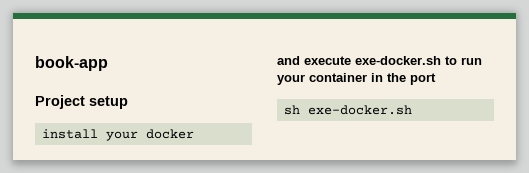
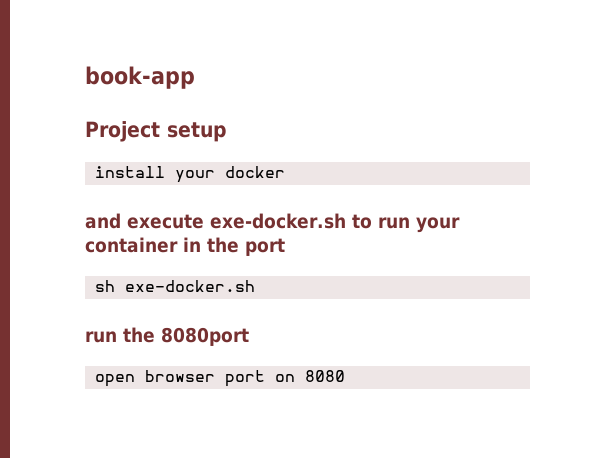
+ run the 8080port
+ open browser port on 8080

